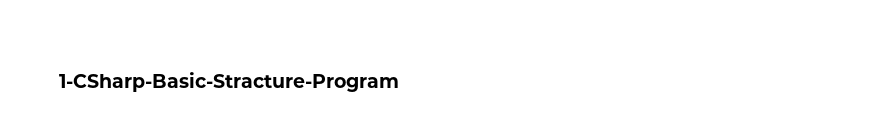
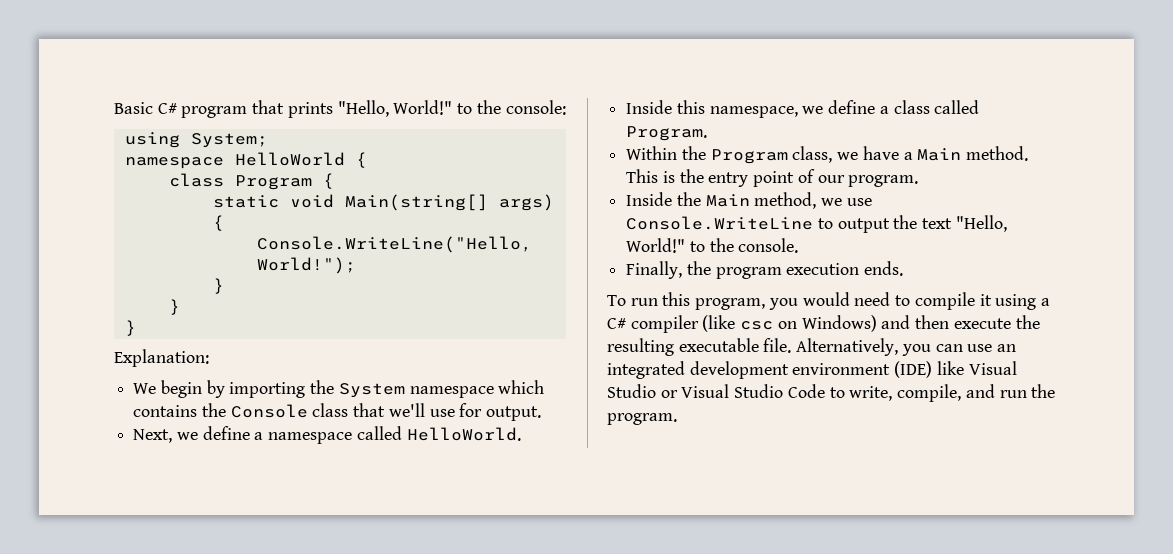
- 1-CSharp-Basic-Stracture-Program
+ Basic C# program that prints "Hello, World!" to the console:
+ using System;
+ namespace HelloWorld {
+ class Program {
+ static void Main(string[] args) {
+ Console.WriteLine("Hello, World!");
+ }
+ }
+ }
+ Explanation:
+ We begin by importing the System namespace which contains the Console class that we'll use for output.
+ Next, we define a namespace called HelloWorld.
+ Inside this namespace, we define a class called Program.
+ Within the Program class, we have a Main method. This is the entry point of our program.
+ Inside the Main method, we use Console.WriteLine to output the text "Hello, World!" to the console.
+ Finally, the program execution ends.
+ To run this program, you would need to compile it using a C# compiler (like csc on Windows) and then execute the resulting executable file. Alternatively, you can use an integrated development environment (IDE) like Visual Studio or Visual Studio Code to write, compile, and run the program.

